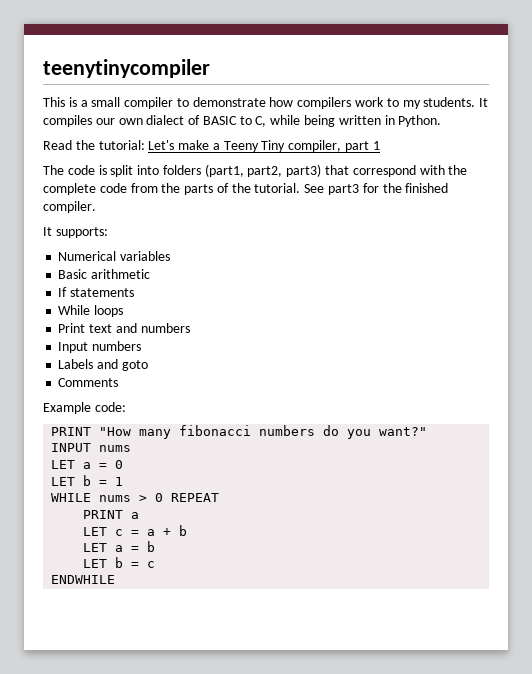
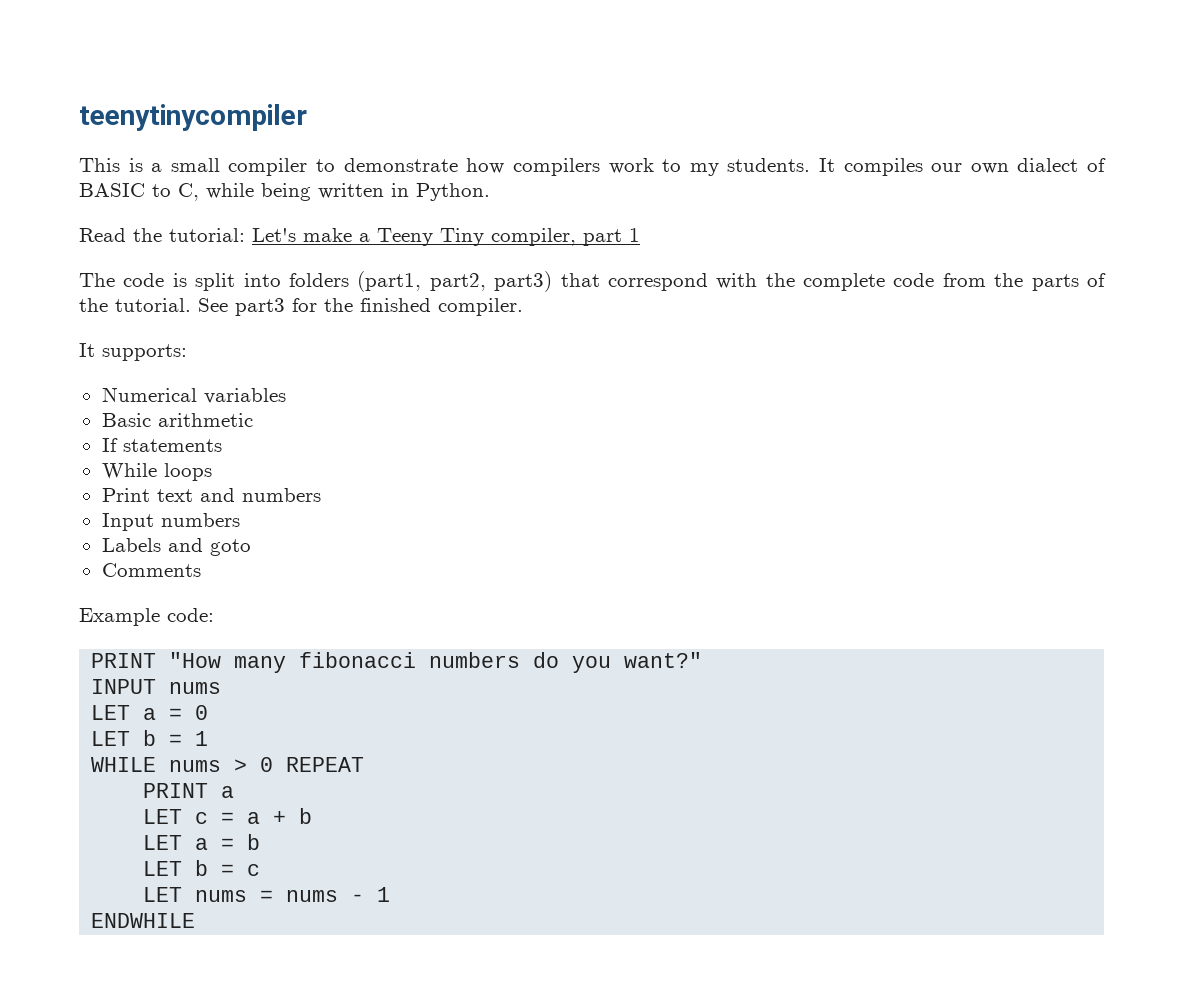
+ LET nums = nums - 1

